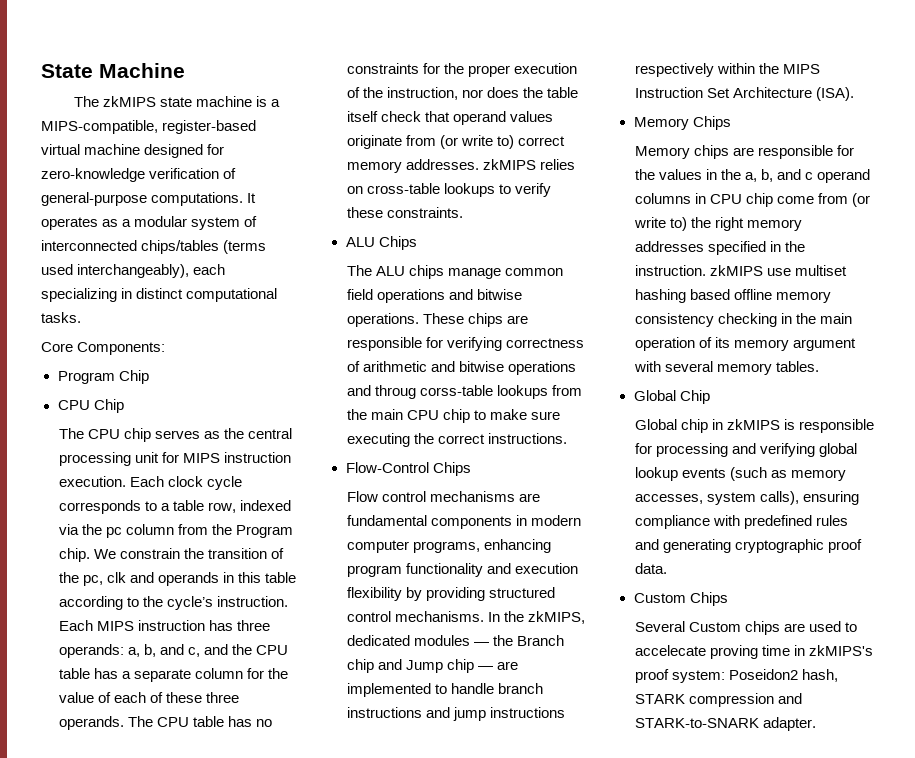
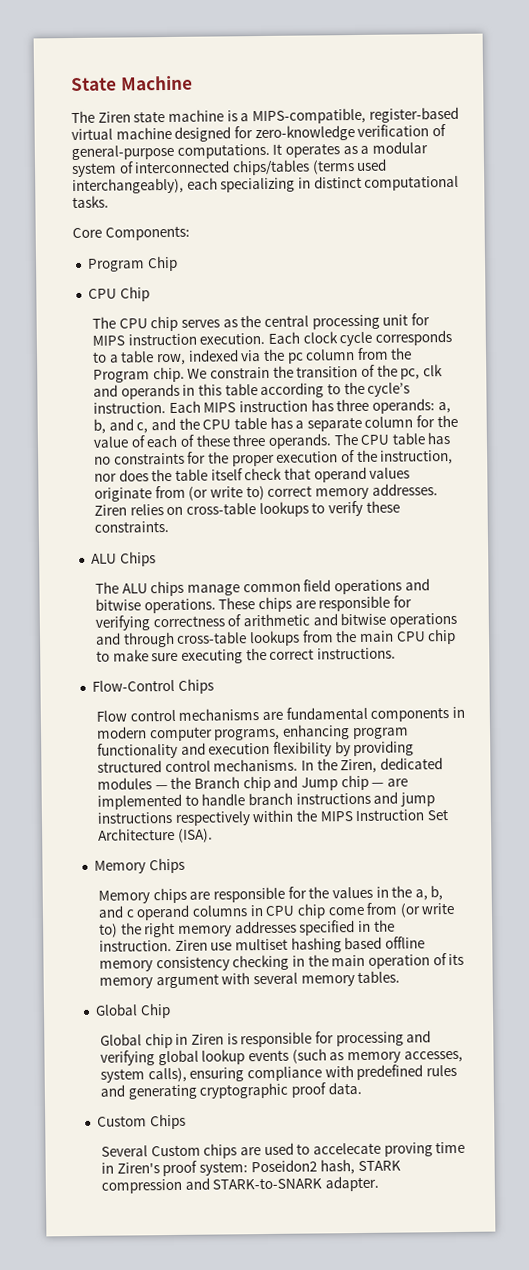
- The zkMIPS state machine is a MIPS-compatible, register-based virtual machine designed for zero-knowledge verification of general-purpose computations.
+ The Ziren state machine is a MIPS-compatible, register-based virtual machine designed for zero-knowledge verification of general-purpose computations.
- The CPU table has no constraints for the proper execution of the instruction, nor does the table itself check that operand values originate from (or write to) correct memory addresses. zkMIPS relies on cross-table lookups to verify these constraints.
+ The CPU table has no constraints for the proper execution of the instruction, nor does the table itself check that operand values originate from (or write to) correct memory addresses. Ziren relies on cross-table lookups to verify these constraints.
- These chips are responsible for verifying correctness of arithmetic and bitwise operations and throug corss-table lookups from the main CPU chip to make sure executing the correct instructions.
+ These chips are responsible for verifying correctness of arithmetic and bitwise operations and through cross-table lookups from the main CPU chip to make sure executing the correct instructions.
- In the zkMIPS, dedicated modules — the Branch chip and Jump chip — are implemented to handle branch instructions and jump instructions respectively within the MIPS Instruction Set Architecture (ISA).
+ In the Ziren, dedicated modules — the Branch chip and Jump chip — are implemented to handle branch instructions and jump instructions respectively within the MIPS Instruction Set Architecture (ISA).
- Memory chips are responsible for the values in the a, b, and c operand columns in CPU chip come from (or write to) the right memory addresses specified in the instruction. zkMIPS use multiset hashing based offline memory consistency checking in the main operation of its memory argument with several memory tables.
+ Memory chips are responsible for the values in the a, b, and c operand columns in CPU chip come from (or write to) the right memory addresses specified in the instruction. Ziren use multiset hashing based offline memory consistency checking in the main operation of its memory argument with several memory tables.
- Global chip in zkMIPS is responsible for processing and verifying global lookup events (such as memory accesses, system calls), ensuring compliance with predefined rules and generating cryptographic proof data.
+ Global chip in Ziren is responsible for processing and verifying global lookup events (such as memory accesses, system calls), ensuring compliance with predefined rules and generating cryptographic proof data.
- Several Custom chips are used to accelecate proving time in zkMIPS's proof system: Poseidon2 hash, STARK compression and STARK-to-SNARK adapter.
+ Several Custom chips are used to accelecate proving time in Ziren's proof system: Poseidon2 hash, STARK compression and STARK-to-SNARK adapter.

